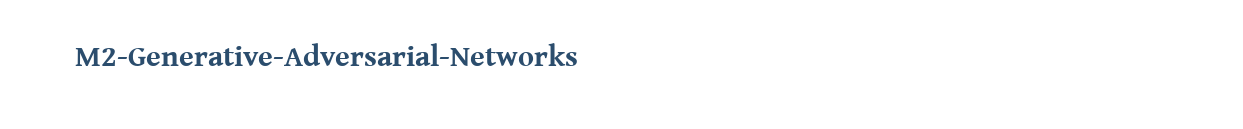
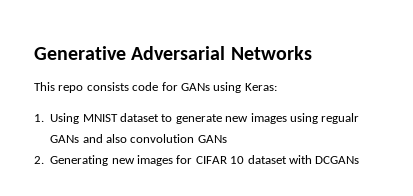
- M2-Generative-Adversarial-Networks
+ Generative Adversarial Networks
+ This repo consists code for GANs using Keras:
+ 1. Using MNIST dataset to generate new images using regualr GANs and also convolution GANs
+ 2. Generating new images for CIFAR 10 dataset with DCGANs

